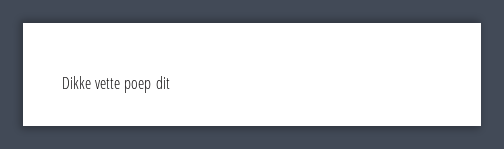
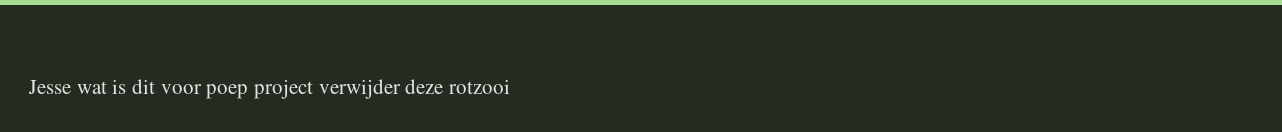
- Dikke vette poep dit
+ Jesse wat is dit voor poep project verwijder deze rotzooi

